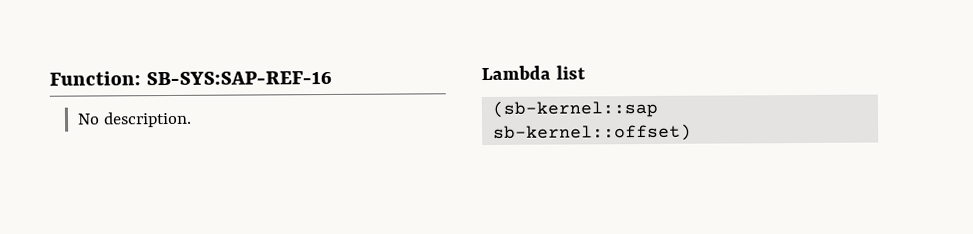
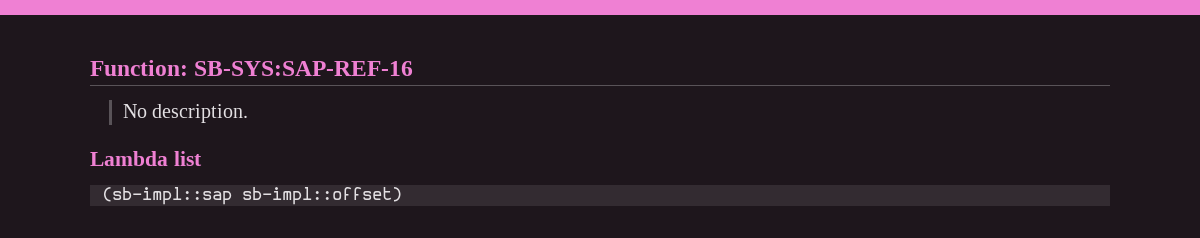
- (sb-kernel::sap sb-kernel::offset)
+ (sb-impl::sap sb-impl::offset)

